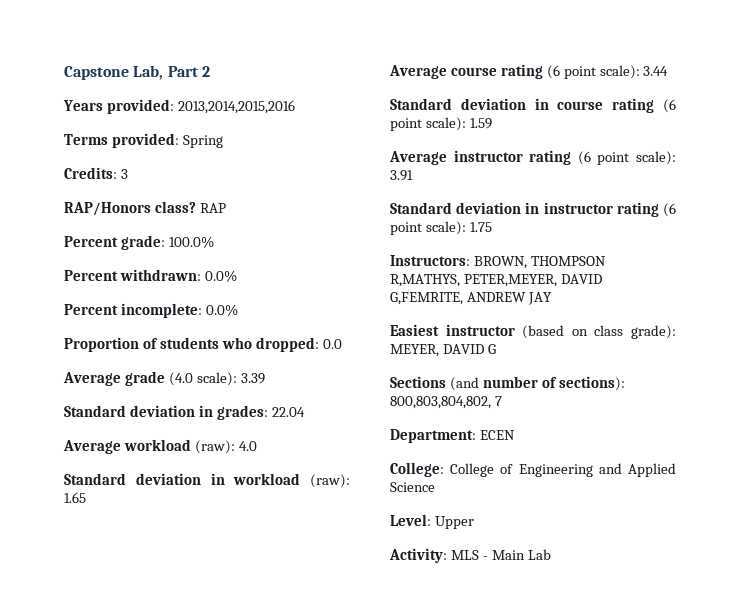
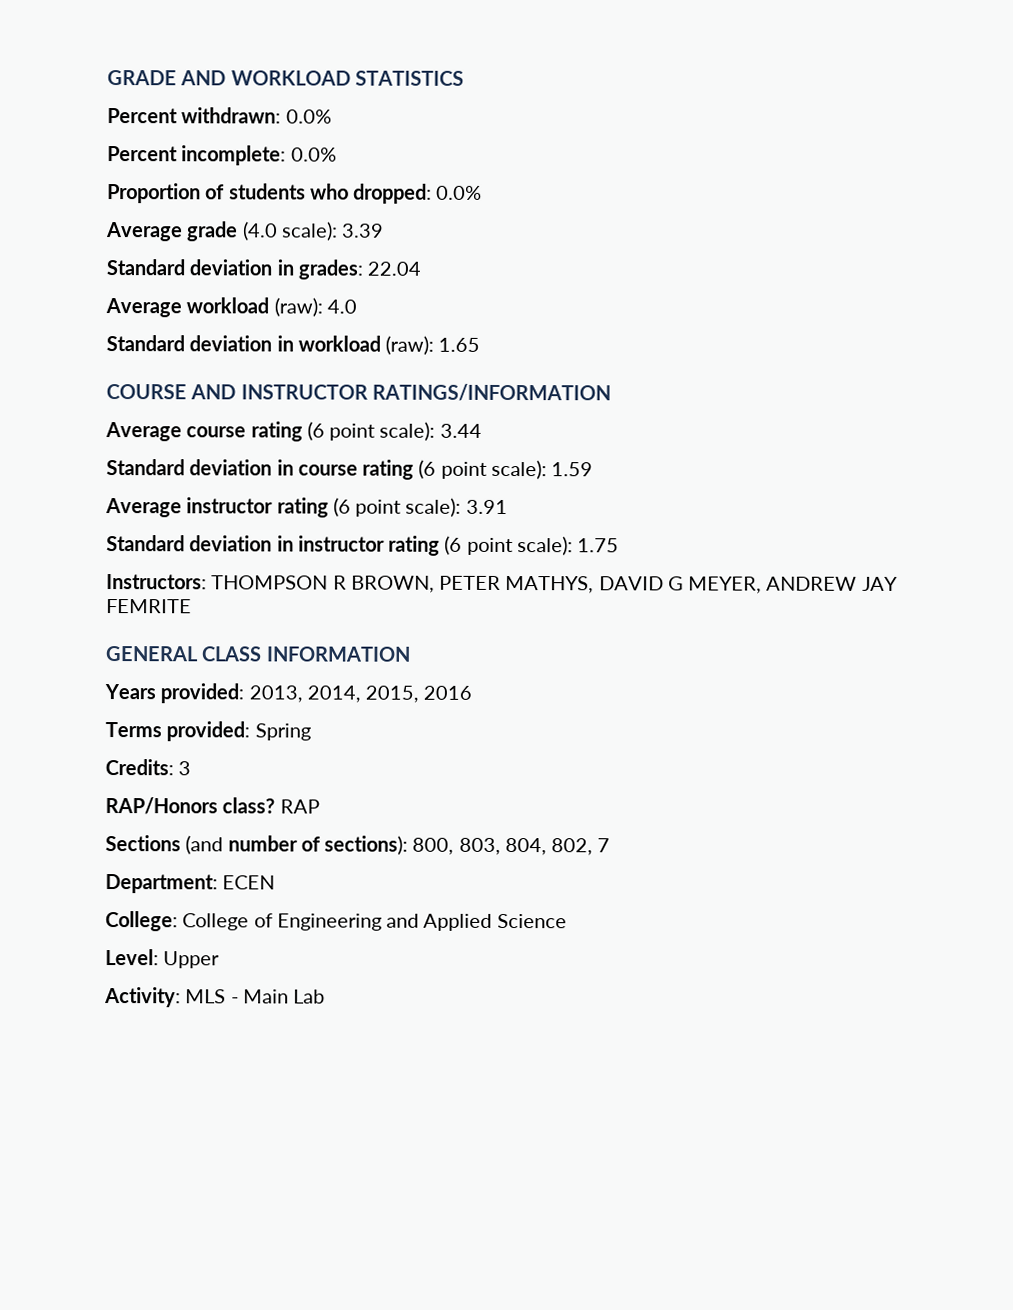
- Capstone Lab, Part 2
- Years provided: 2013,2014,2015,2016
- Terms provided: Spring
- Credits: 3
- RAP/Honors class? RAP
- Percent grade: 100.0%
+ GRADE AND WORKLOAD STATISTICS
- Proportion of students who dropped: 0.0
+ Proportion of students who dropped: 0.0%
+ COURSE AND INSTRUCTOR RATINGS/INFORMATION
- Instructors: BROWN, THOMPSON R,MATHYS, PETER,MEYER, DAVID G,FEMRITE, ANDREW JAY
- Easiest instructor (based on class grade): MEYER, DAVID G
+ Instructors: THOMPSON R BROWN, PETER MATHYS, DAVID G MEYER, ANDREW JAY FEMRITE
+ GENERAL CLASS INFORMATION
+ Years provided: 2013, 2014, 2015, 2016
+ Terms provided: Spring
+ Credits: 3
+ RAP/Honors class? RAP
- Sections (and number of sections): 800,803,804,802, 7
+ Sections (and number of sections): 800, 803, 804, 802, 7

